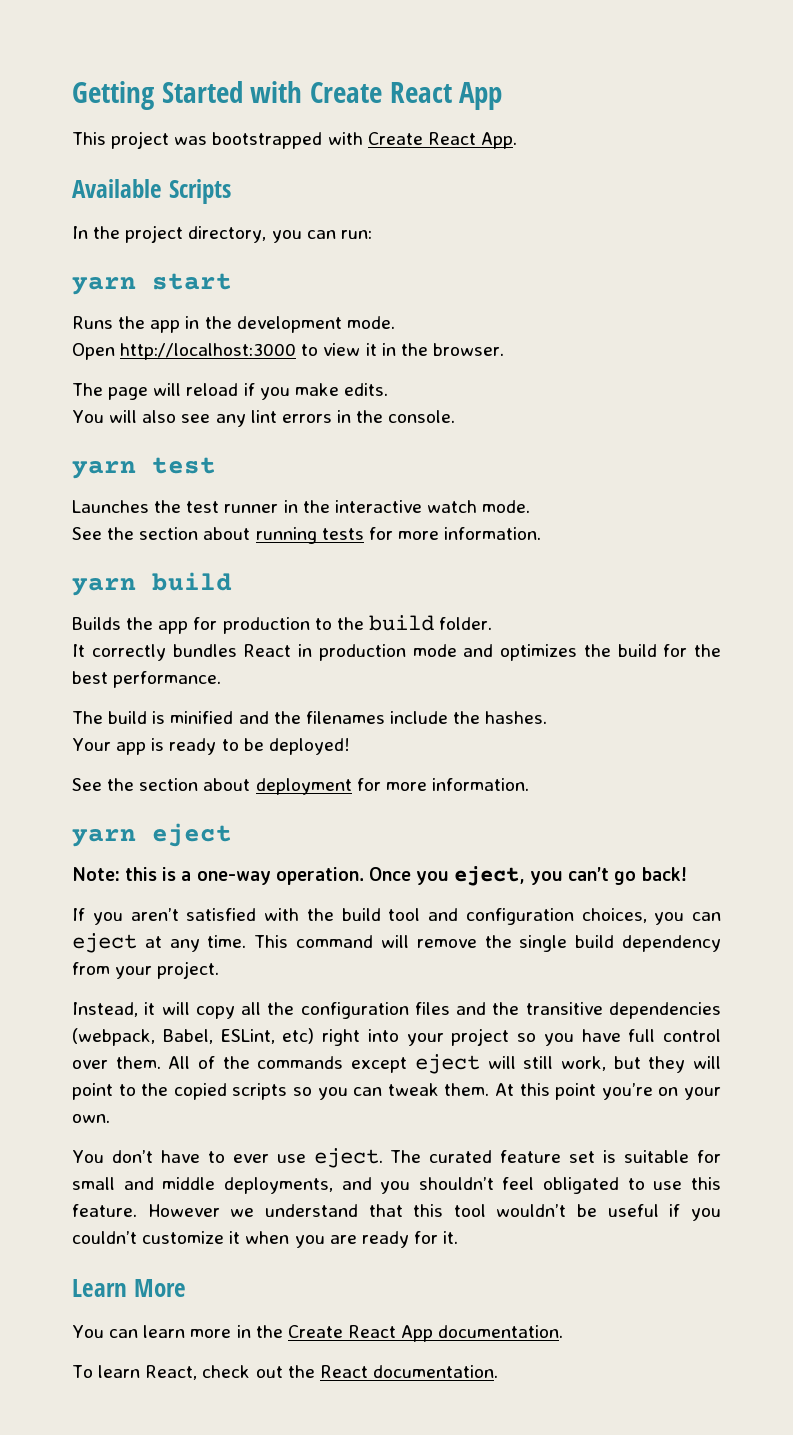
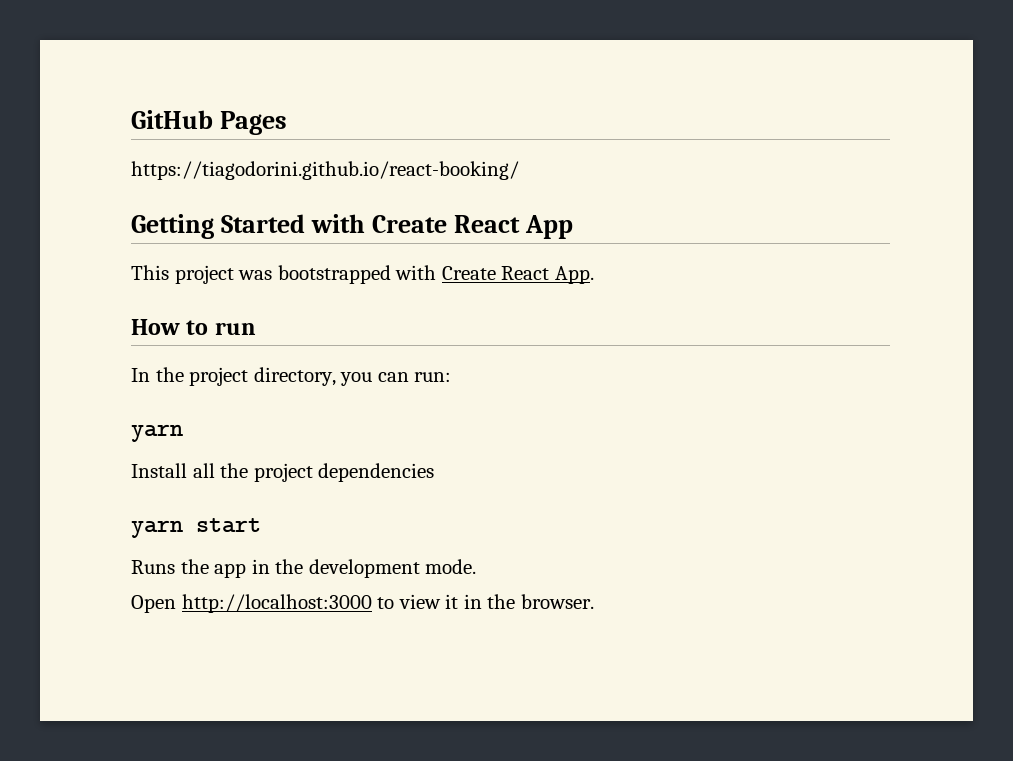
+ GitHub Pages
+ https://tiagodorini.github.io/react-booking/
- Available Scripts
+ How to run
  In the project directory, you can run:
+ yarn
+ Install all the project dependencies
- The page will reload if you make edits.
- You will also see any lint errors in the console.
- yarn test
- Launches the test runner in the interactive watch mode.
- See the section about running tests for more information.
- yarn build
- Builds the app for production to the build folder.
- It correctly bundles React in production mode and optimizes the build for the best performance.
- The build is minified and the filenames include the hashes.
- Your app is ready to be deployed!
- See the section about deployment for more information.
- yarn eject
- Note: this is a one-way operation. Once you eject, you can’t go back!
- If you aren’t satisfied with the build tool and configuration choices, you can eject at any time. This command will remove the single build dependency from your project.
- Instead, it will copy all the configuration files and the transitive dependencies (webpack, Babel, ESLint, etc) right into your project so you have full control over them. All of the commands except eject will still work, but they will point to the copied scripts so you can tweak them. At this point you’re on your own.
- You don’t have to ever use eject. The curated feature set is suitable for small and middle deployments, and you shouldn’t feel obligated to use this feature. However we understand that this tool wouldn’t be useful if you couldn’t customize it when you are ready for it.
- Learn More
- You can learn more in the Create React App documentation.
- To learn React, check out the React documentation.

